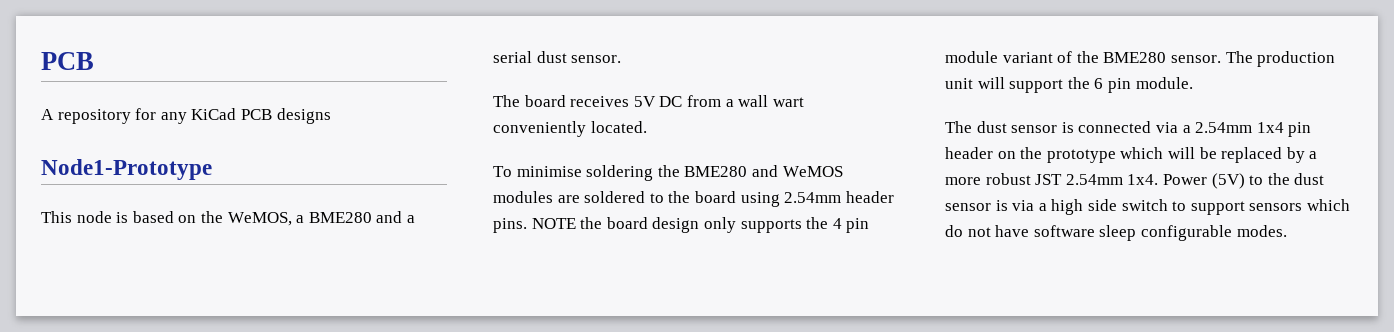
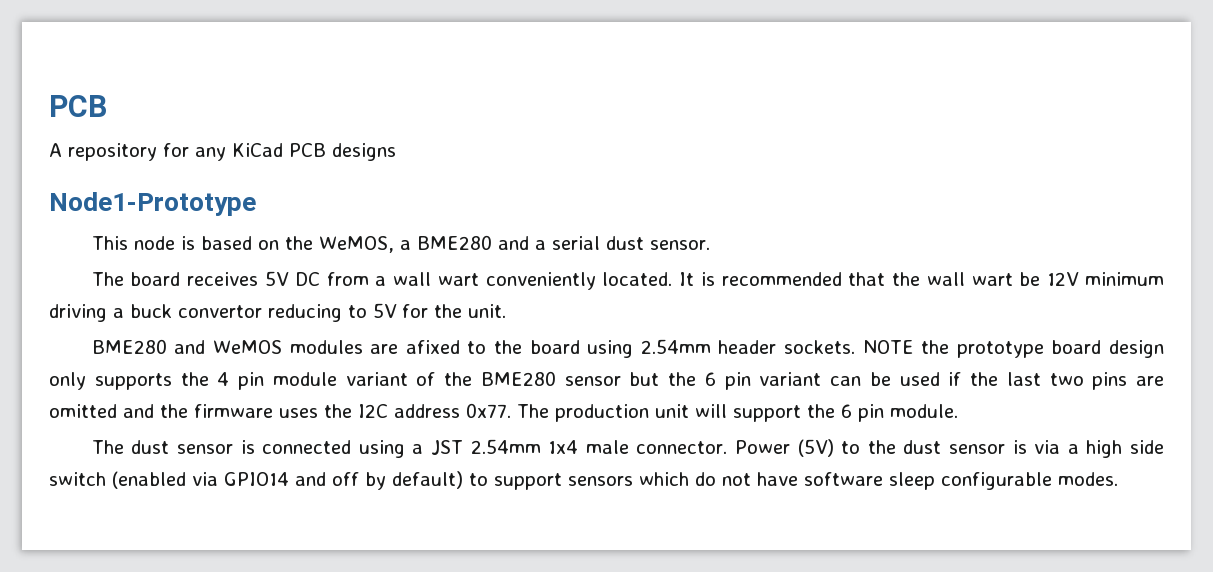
- The board receives 5V DC from a wall wart conveniently located.
- To minimise soldering the BME280 and WeMOS modules are soldered to the board using 2.54mm header pins.
+ The board receives 5V DC from a wall wart conveniently located. It is recommended that the wall wart be 12V minimum driving a buck convertor reducing to 5V for the unit.
+ BME280 and WeMOS modules are afixed to the board using 2.54mm header sockets.
- NOTE the board design only supports the 4 pin module variant of the BME280 sensor.
+ NOTE the prototype board design only supports the 4 pin module variant of the BME280 sensor but the 6 pin variant can be used if the last two pins are omitted and the firmware uses the I2C address 0x77.
- The dust sensor is connected via a 2.54mm 1x4 pin header on the prototype which will be replaced by a more robust JST 2.54mm 1x4.
+ The dust sensor is connected using a JST 2.54mm 1x4 male connector.
- Power (5V) to the dust sensor is via a high side switch to support sensors which do not have software sleep configurable modes.
+ Power (5V) to the dust sensor is via a high side switch (enabled via GPIO14 and off by default) to support sensors which do not have software sleep configurable modes.

